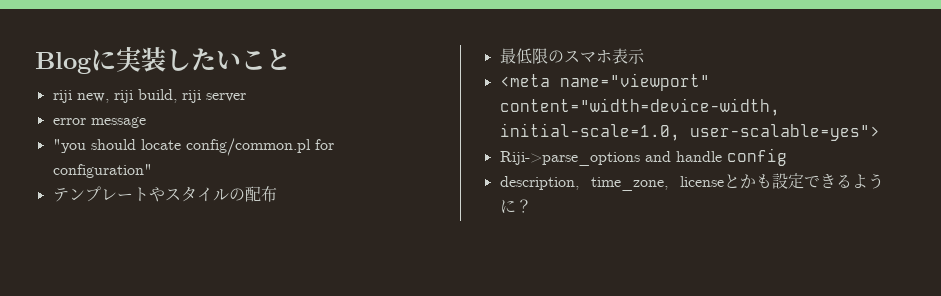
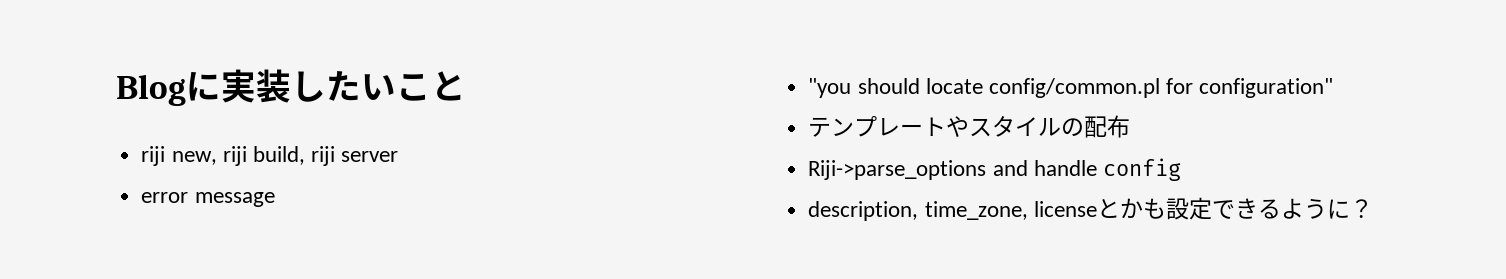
- 最低限のスマホ表示
- <meta name="viewport" content="width=device-width, initial-scale=1.0, user-scalable=yes">

